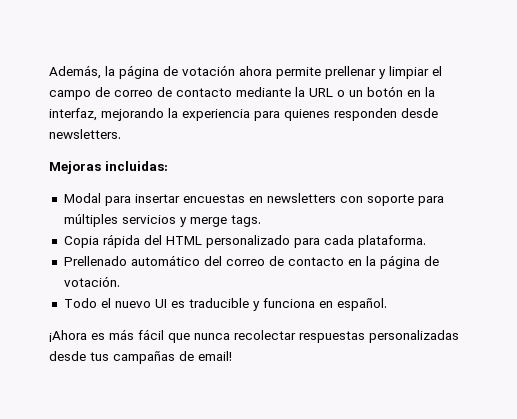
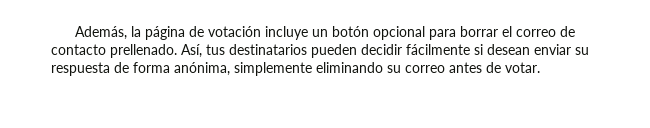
- Además, la página de votación ahora permite prellenar y limpiar el campo de correo de contacto mediante la URL o un botón en la interfaz, mejorando la experiencia para quienes responden desde newsletters.
- Mejoras incluidas:
- Modal para insertar encuestas en newsletters con soporte para múltiples servicios y merge tags.
- Copia rápida del HTML personalizado para cada plataforma.
- Prellenado automático del correo de contacto en la página de votación.
- Todo el nuevo UI es traducible y funciona en español.
- ¡Ahora es más fácil que nunca recolectar respuestas personalizadas desde tus campañas de email!
+ Además, la página de votación incluye un botón opcional para borrar el correo de contacto prellenado. Así, tus destinatarios pueden decidir fácilmente si desean enviar su respuesta de forma anónima, simplemente eliminando su correo antes de votar.

